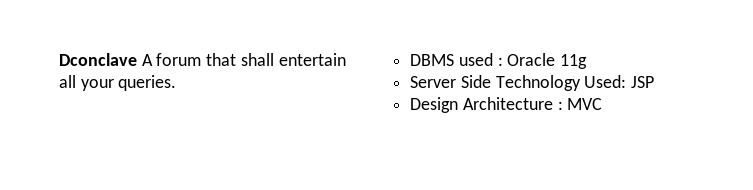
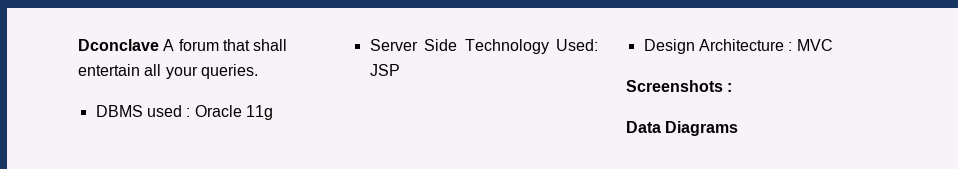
+ Screenshots :
+ Data Diagrams

